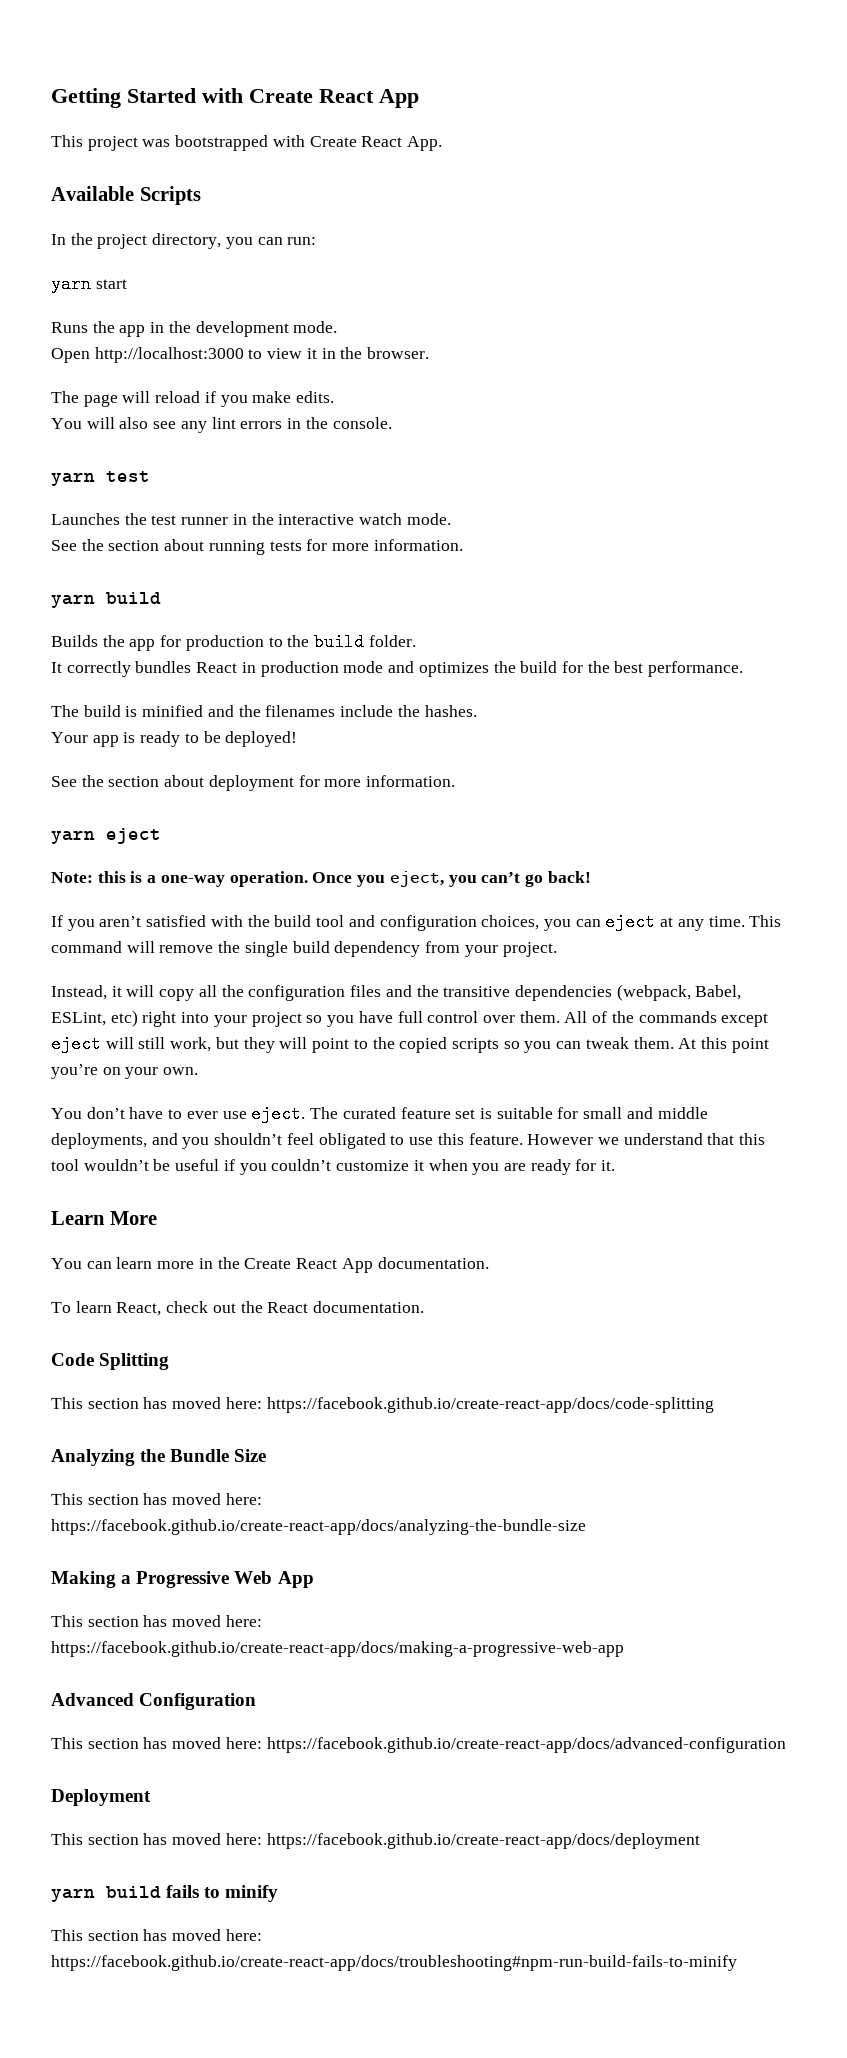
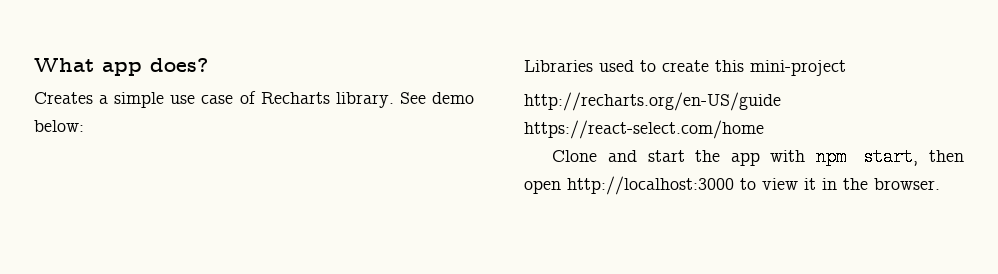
- Getting Started with Create React App
- This project was bootstrapped with Create React App.
- Available Scripts
- In the project directory, you can run:
- yarn start
- Runs the app in the development mode.
- Open http://localhost:3000 to view it in the browser.
+ What app does?
+ Creates a simple use case of Recharts library. See demo below:
+ Libraries used to create this mini-project
+ http://recharts.org/en-US/guide https://react-select.com/home
+ Clone and start the app with npm start, then open http://localhost:3000 to view it in the browser.
- The page will reload if you make edits.
- You will also see any lint errors in the console.
- yarn test
- Launches the test runner in the interactive watch mode.
- See the section about running tests for more information.
- yarn build
- Builds the app for production to the build folder.
- It correctly bundles React in production mode and optimizes the build for the best performance.
- The build is minified and the filenames include the hashes.
- Your app is ready to be deployed!
- See the section about deployment for more information.
- yarn eject
- Note: this is a one-way operation. Once you eject, you can’t go back!
- If you aren’t satisfied with the build tool and configuration choices, you can eject at any time. This command will remove the single build dependency from your project.
- Instead, it will copy all the configuration files and the transitive dependencies (webpack, Babel, ESLint, etc) right into your project so you have full control over them. All of the commands except eject will still work, but they will point to the copied scripts so you can tweak them. At this point you’re on your own.
- You don’t have to ever use eject. The curated feature set is suitable for small and middle deployments, and you shouldn’t feel obligated to use this feature. However we understand that this tool wouldn’t be useful if you couldn’t customize it when you are ready for it.
- Learn More
- You can learn more in the Create React App documentation.
- To learn React, check out the React documentation.
- Code Splitting
- This section has moved here: https://facebook.github.io/create-react-app/docs/code-splitting
- Analyzing the Bundle Size
- This section has moved here: https://facebook.github.io/create-react-app/docs/analyzing-the-bundle-size
- Making a Progressive Web App
- This section has moved here: https://facebook.github.io/create-react-app/docs/making-a-progressive-web-app
- Advanced Configuration
- This section has moved here: https://facebook.github.io/create-react-app/docs/advanced-configuration
- Deployment
- This section has moved here: https://facebook.github.io/create-react-app/docs/deployment
- yarn build fails to minify
- This section has moved here: https://facebook.github.io/create-react-app/docs/troubleshooting#npm-run-build-fails-to-minify

